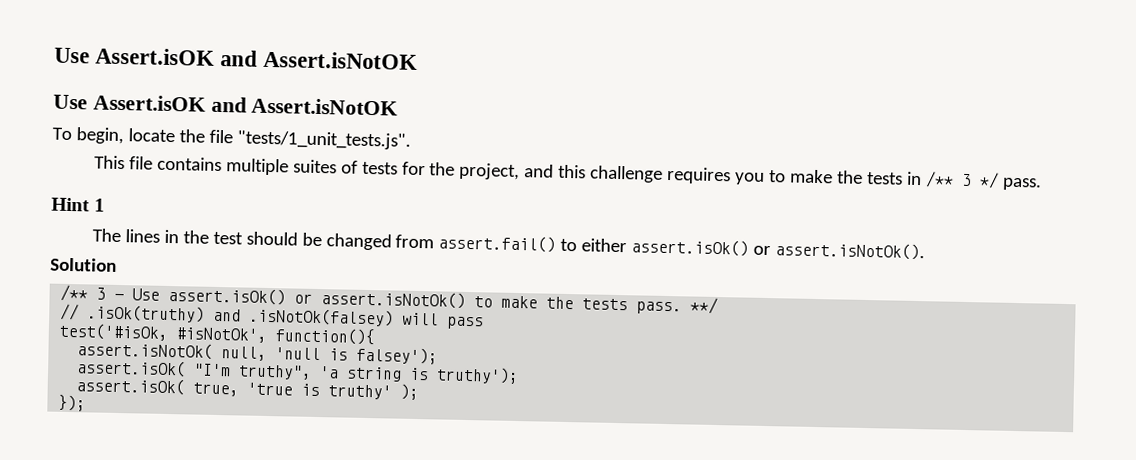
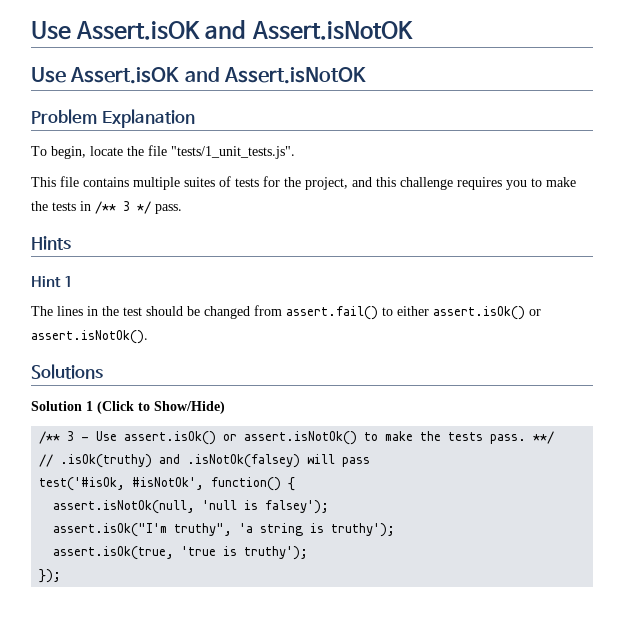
+ Problem Explanation
+ Hints
+ Solutions
- Solution
+ Solution 1 (Click to Show/Hide)
- test('#isOk, #isNotOk', function(){
- assert.isNotOk( null, 'null is falsey');
+ test('#isOk, #isNotOk', function() {
+ assert.isNotOk(null, 'null is falsey');
- assert.isOk( "I'm truthy", 'a string is truthy');
+ assert.isOk("I'm truthy", 'a string is truthy');
- assert.isOk( true, 'true is truthy' );
+ assert.isOk(true, 'true is truthy');

